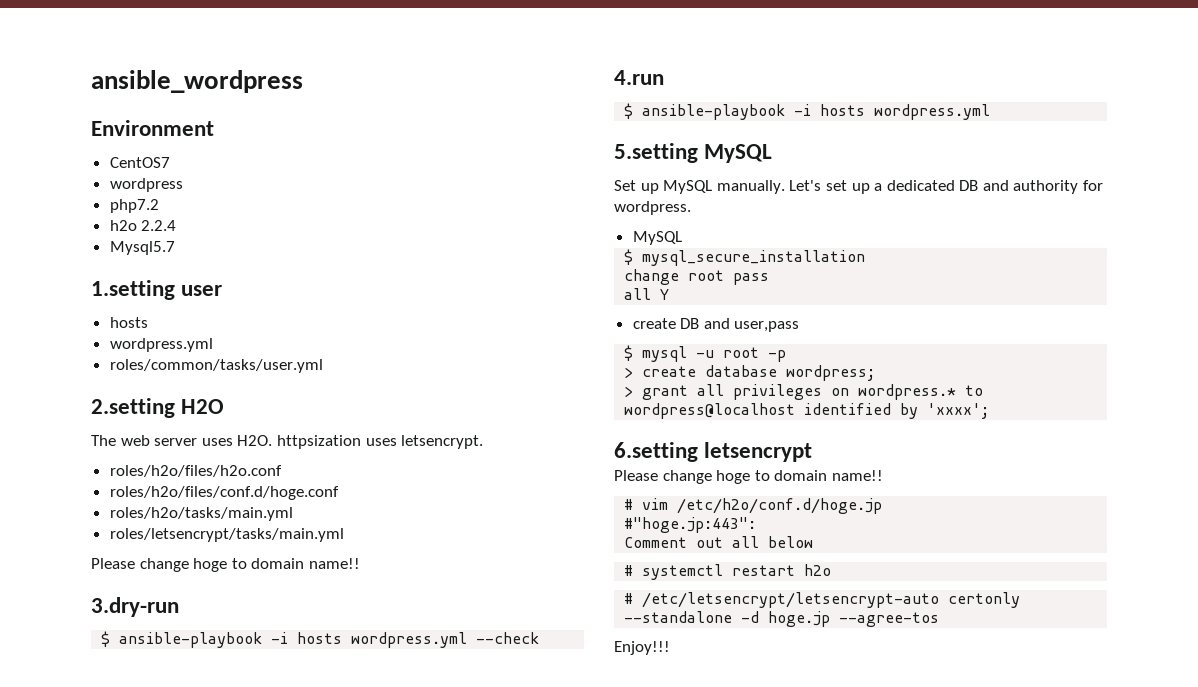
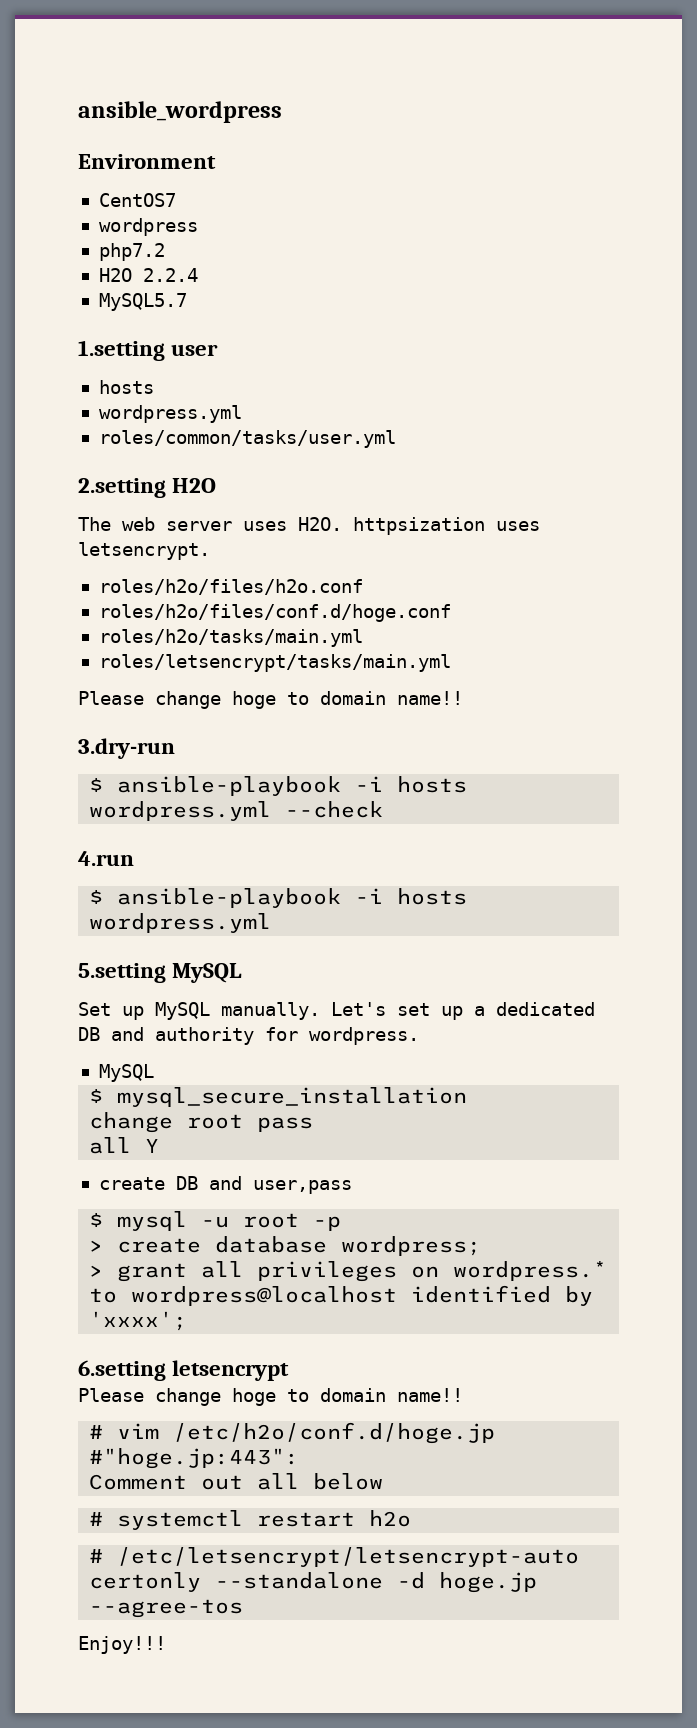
- h2o 2.2.4
+ H2O 2.2.4
- Mysql5.7
+ MySQL5.7

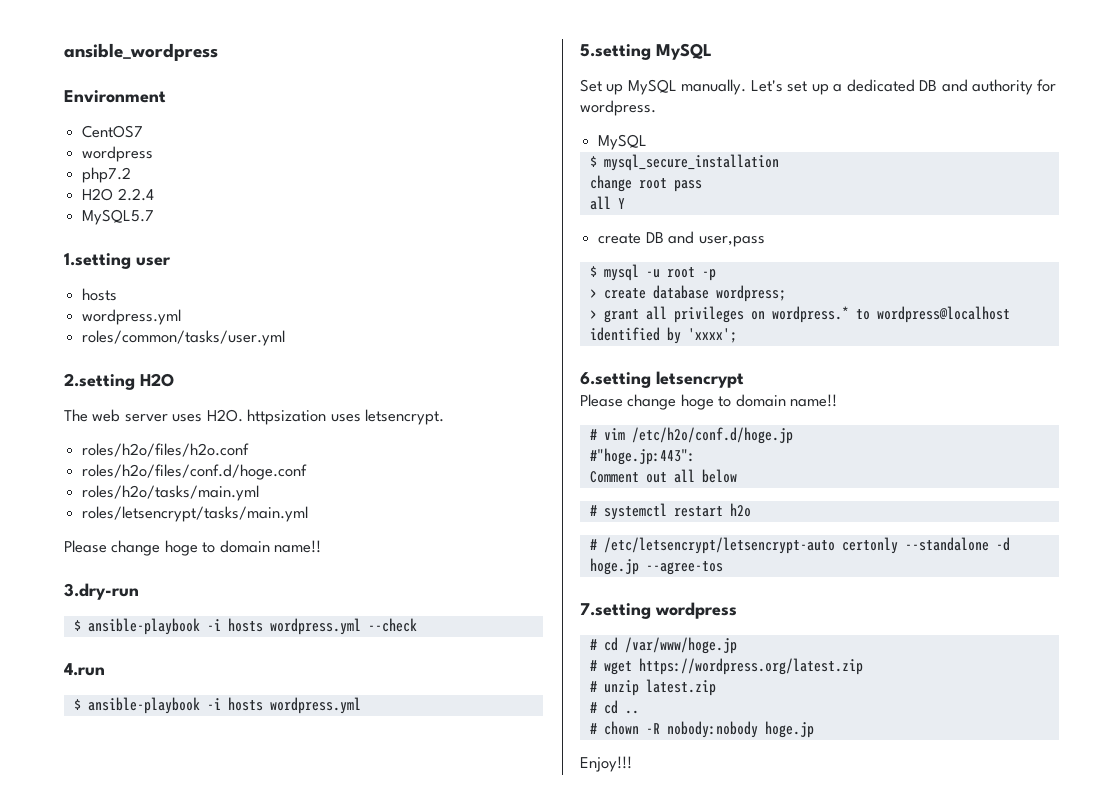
+ 7.setting wordpress
+ # cd /var/www/hoge.jp
+ # wget https://wordpress.org/latest.zip
+ # unzip latest.zip
+ # cd ..
+ # chown -R nobody:nobody hoge.jp

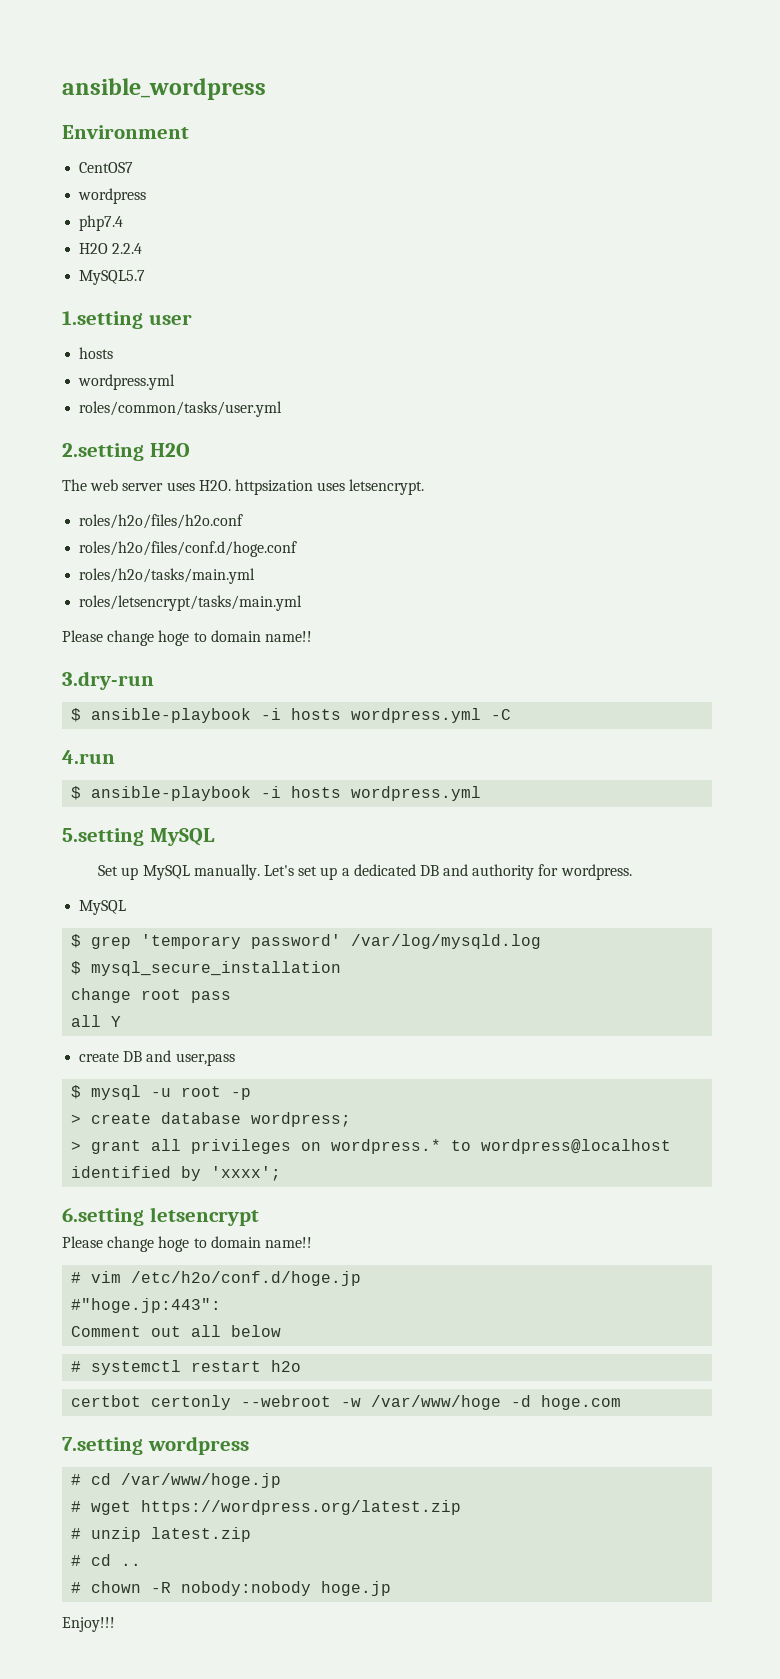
- php7.2
+ php7.4
- $ ansible-playbook -i hosts wordpress.yml --check
+ $ ansible-playbook -i hosts wordpress.yml -C
+ $ grep 'temporary password' /var/log/mysqld.log
- # /etc/letsencrypt/letsencrypt-auto certonly --standalone -d hoge.jp --agree-tos
+ certbot certonly --webroot -w /var/www/hoge -d hoge.com

